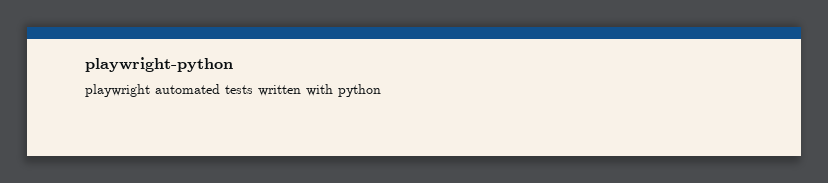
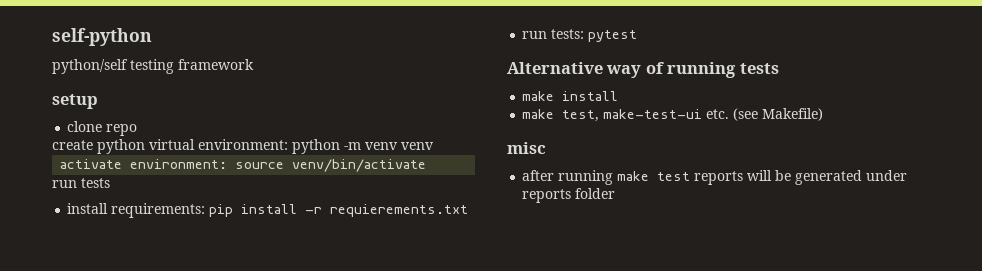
- playwright-python
- playwright automated tests written with python
+ self-python
+ python/self testing framework
+ setup
+ clone repo
+ create python virtual environment: python -m venv venv
+ activate environment: source venv/bin/activate
+ run tests
+ install requirements: pip install -r requierements.txt
+ run tests: pytest
+ Alternative way of running tests
+ make install
+ make test, make-test-ui etc. (see Makefile)
+ misc
+ after running make test reports will be generated under reports folder

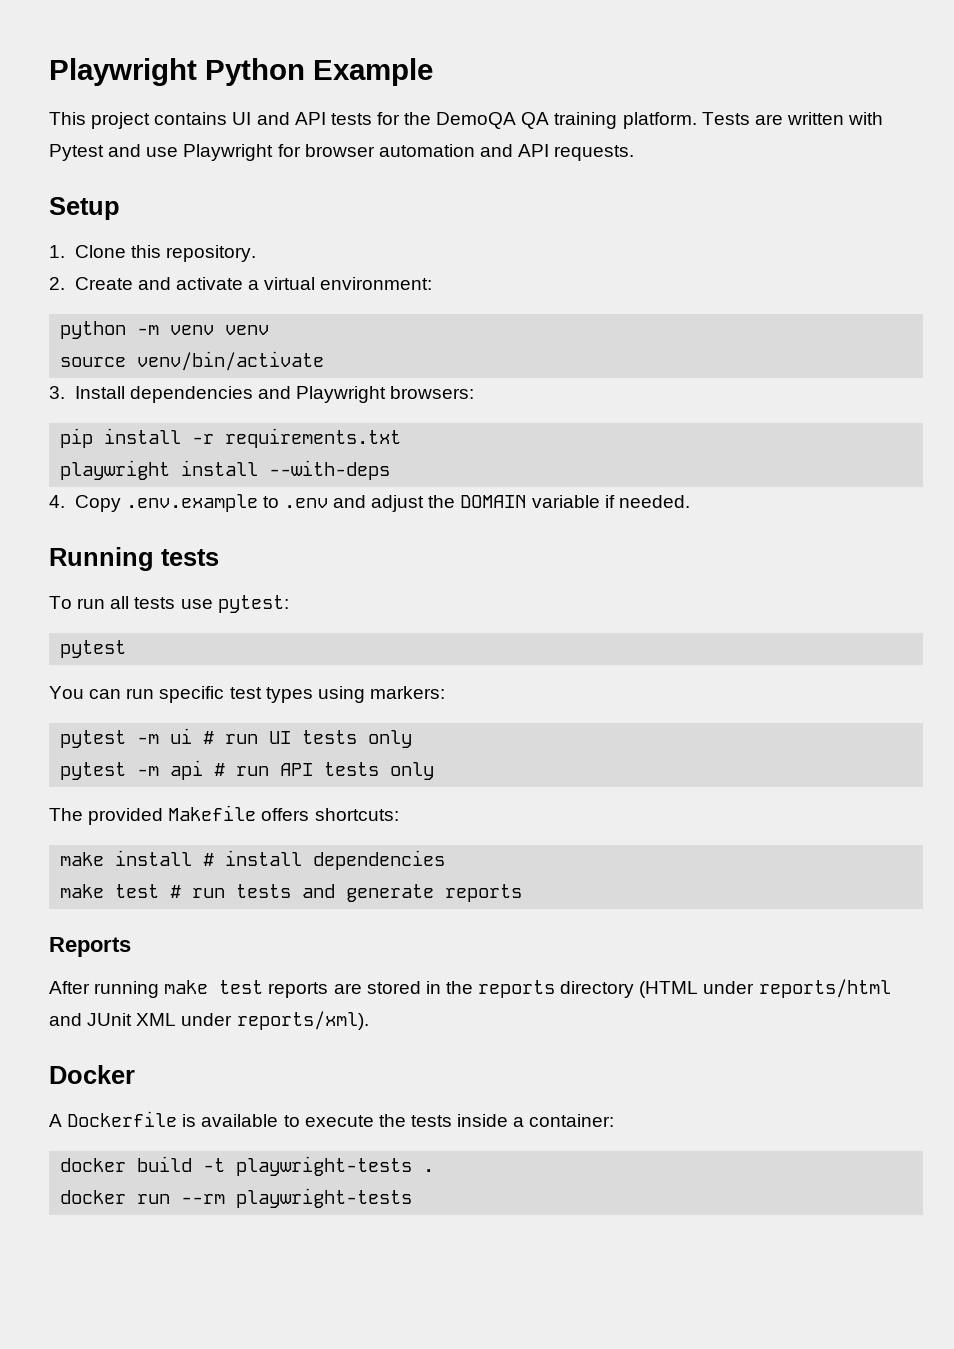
- self-python
- python/self testing framework
- setup
- clone repo
- create python virtual environment: python -m venv venv
+ Playwright Python Example
+ This project contains UI and API tests for the DemoQA QA training platform. Tests are written with Pytest and use Playwright for browser automation and API requests.
+ Setup
+ 1. Clone this repository.
+ 2. Create and activate a virtual environment:
+ python -m venv venv
- activate environment: source venv/bin/activate
+ source venv/bin/activate
- run tests
- install requirements: pip install -r requierements.txt
- run tests: pytest
- Alternative way of running tests
- make install
- make test, make-test-ui etc. (see Makefile)
- misc
- after running make test reports will be generated under reports folder
+ 3. Install dependencies and Playwright browsers:
+ pip install -r requirements.txt
+ playwright install --with-deps
+ 4. Copy .env.example to .env and adjust the DOMAIN variable if needed.
+ Running tests
+ To run all tests use pytest:
+ pytest
+ You can run specific test types using markers:
+ pytest -m ui # run UI tests only
+ pytest -m api # run API tests only
+ The provided Makefile offers shortcuts:
+ make install # install dependencies
+ make test # run tests and generate reports
+ Reports
+ After running make test reports are stored in the reports directory (HTML under reports/html and JUnit XML under reports/xml).
+ Docker
+ A Dockerfile is available to execute the tests inside a container:
+ docker build -t playwright-tests .
+ docker run --rm playwright-tests

